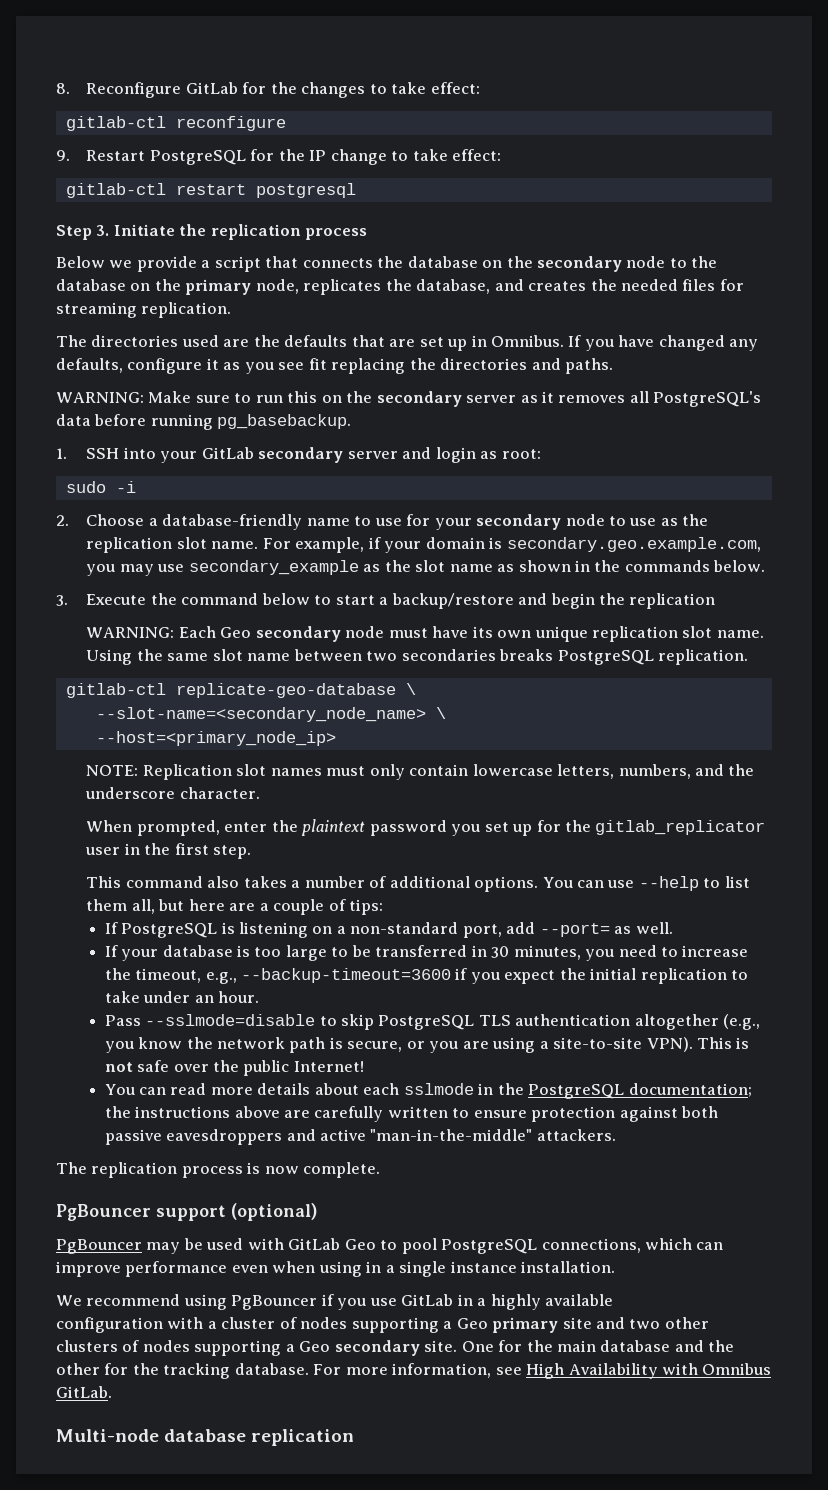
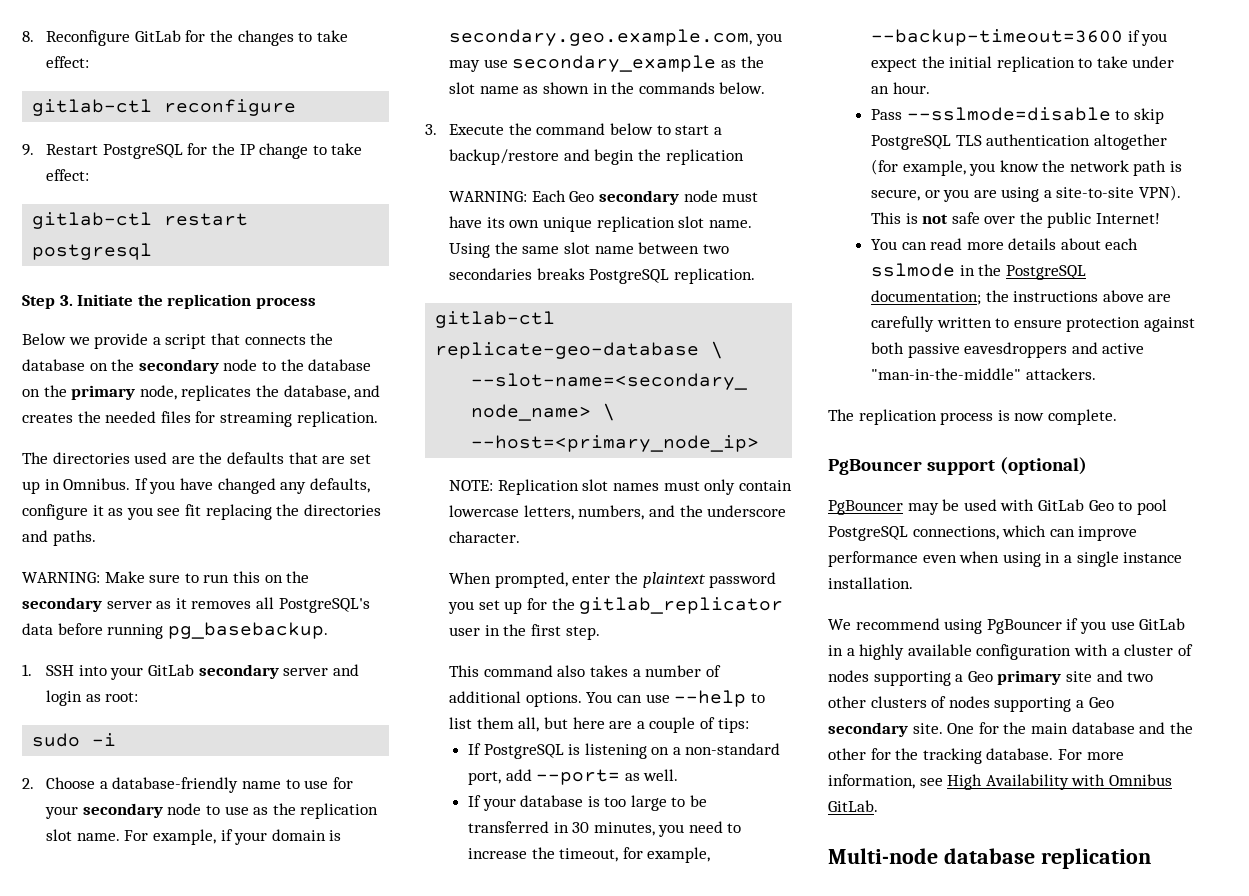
- If your database is too large to be transferred in 30 minutes, you need to increase the timeout, e.g., --backup-timeout=3600 if you expect the initial replication to take under an hour.
+ If your database is too large to be transferred in 30 minutes, you need to increase the timeout, for example, --backup-timeout=3600 if you expect the initial replication to take under an hour.
- Pass --sslmode=disable to skip PostgreSQL TLS authentication altogether (e.g., you know the network path is secure, or you are using a site-to-site VPN).
+ Pass --sslmode=disable to skip PostgreSQL TLS authentication altogether (for example, you know the network path is secure, or you are using a site-to-site VPN).
- We recommend using PgBouncer if you use GitLab in a highly available
- configuration with a cluster of nodes supporting a Geo primary site and two other clusters of nodes supporting a Geo secondary site.
+ We recommend using PgBouncer if you use GitLab in a highly available configuration with a cluster of nodes supporting a Geo primary site and two other clusters of nodes supporting a Geo secondary site.

